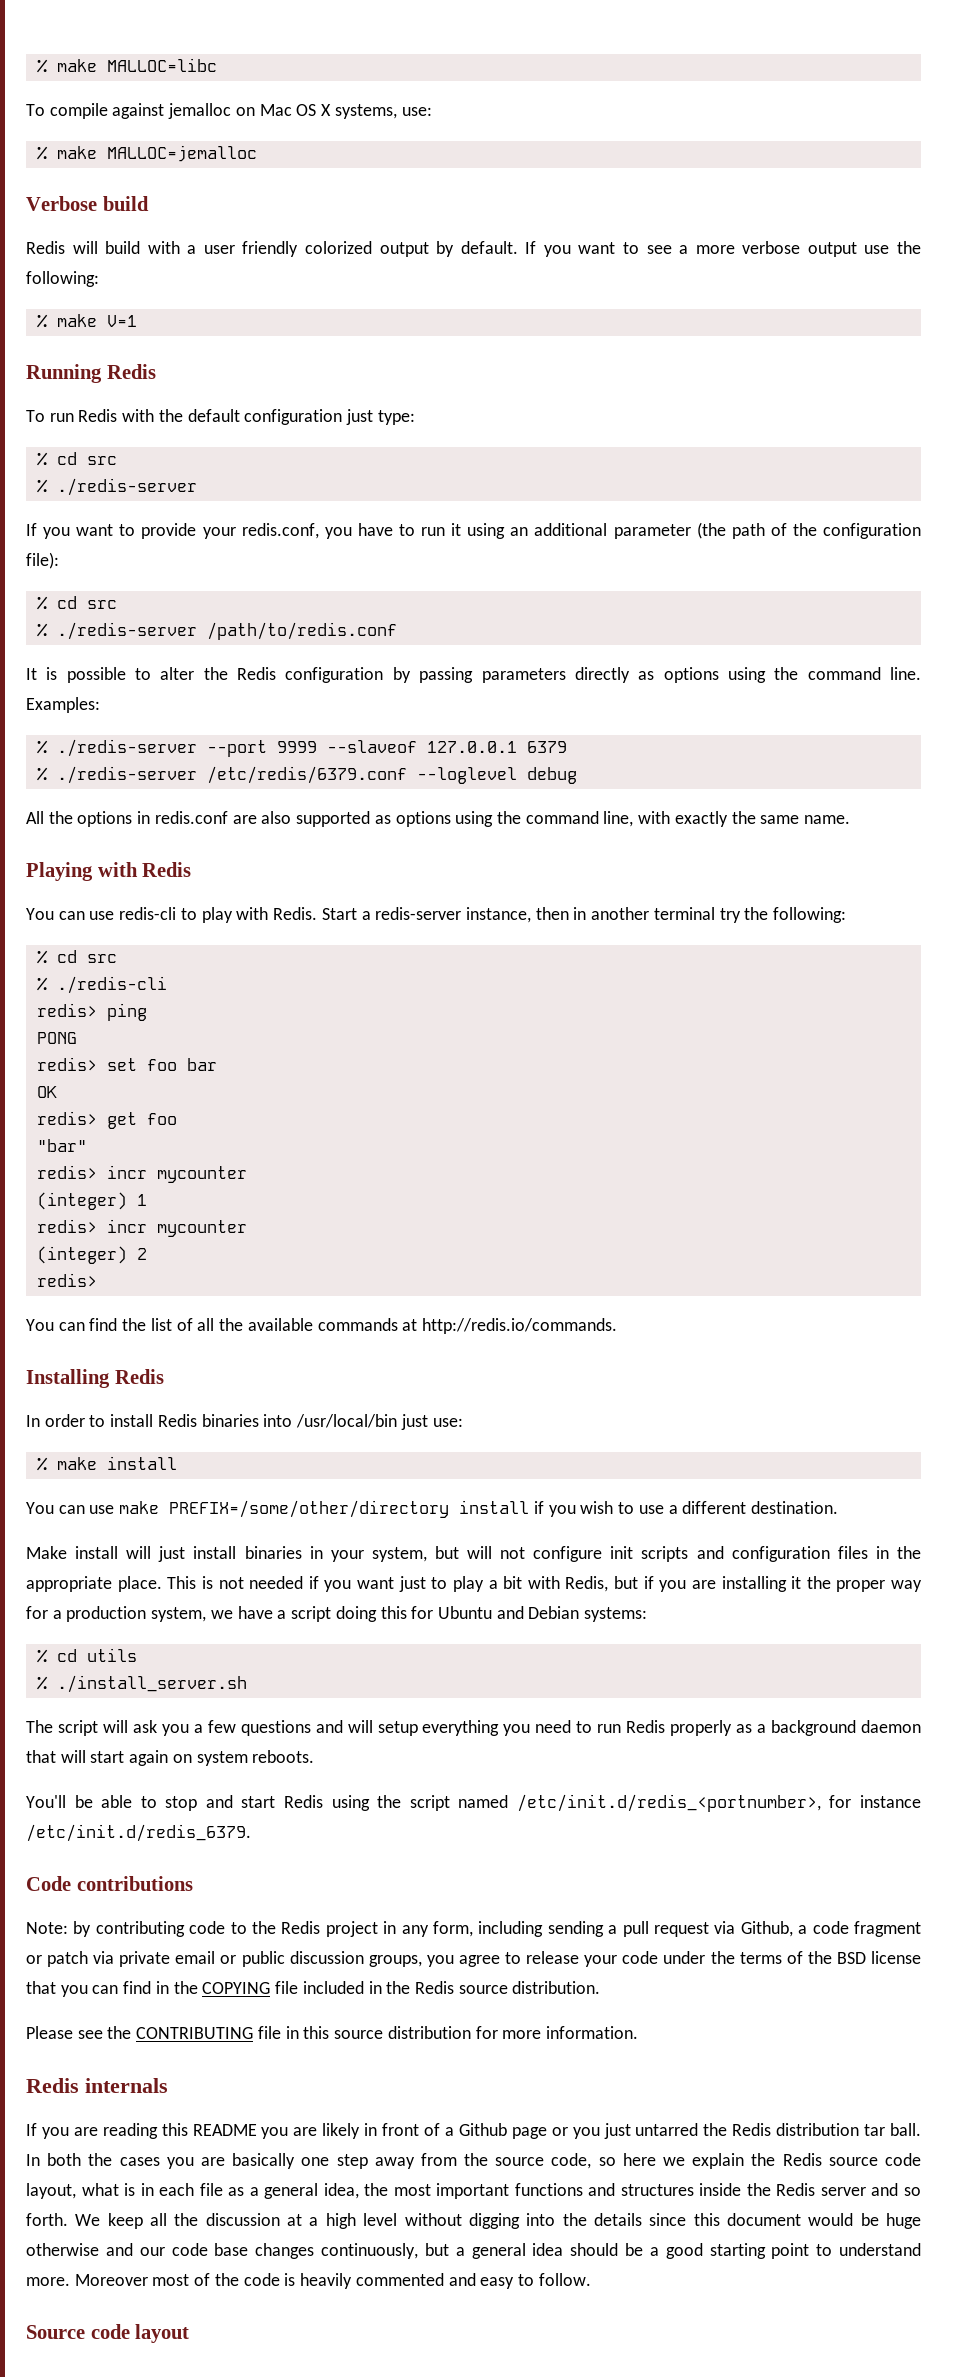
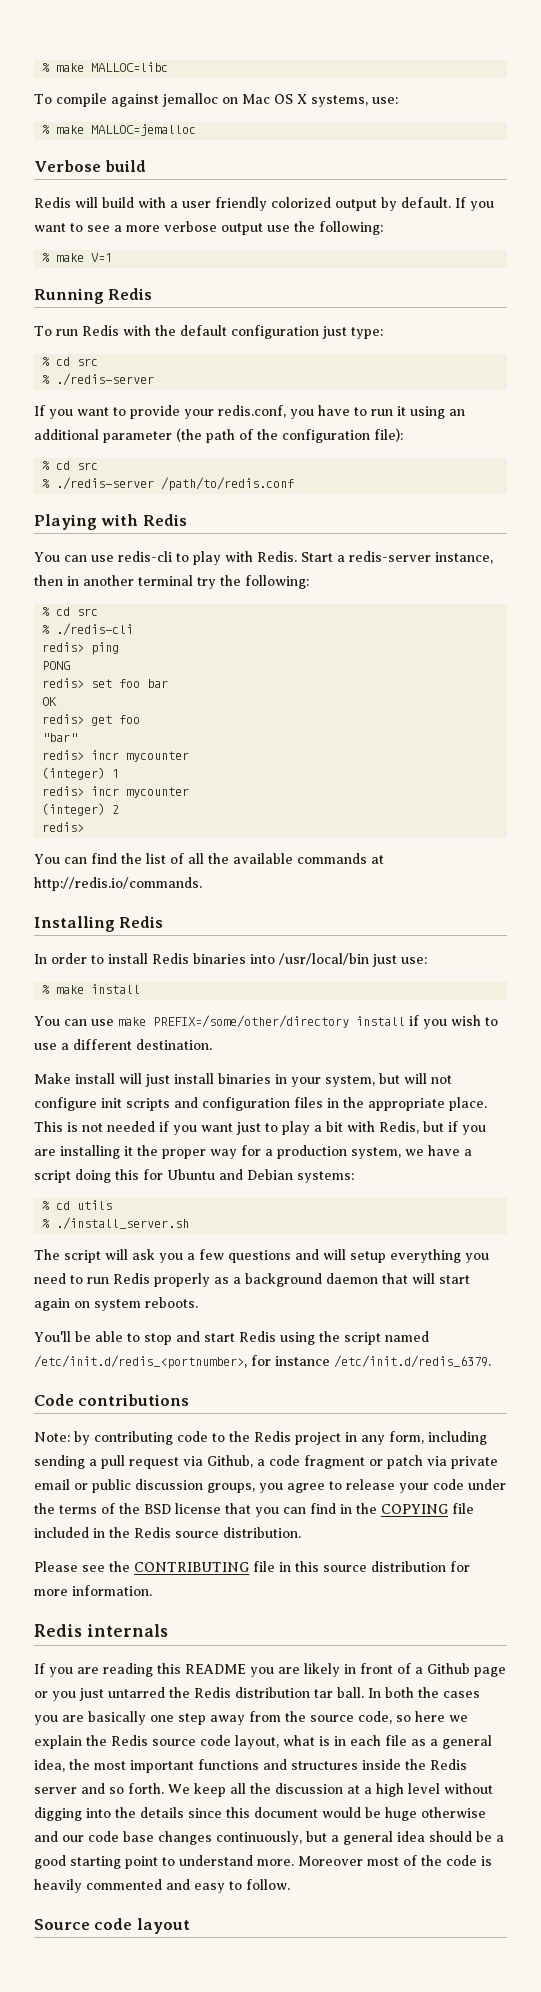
- It is possible to alter the Redis configuration by passing parameters directly as options using the command line. Examples:
- % ./redis-server --port 9999 --slaveof 127.0.0.1 6379
- % ./redis-server /etc/redis/6379.conf --loglevel debug
- All the options in redis.conf are also supported as options using the command line, with exactly the same name.

